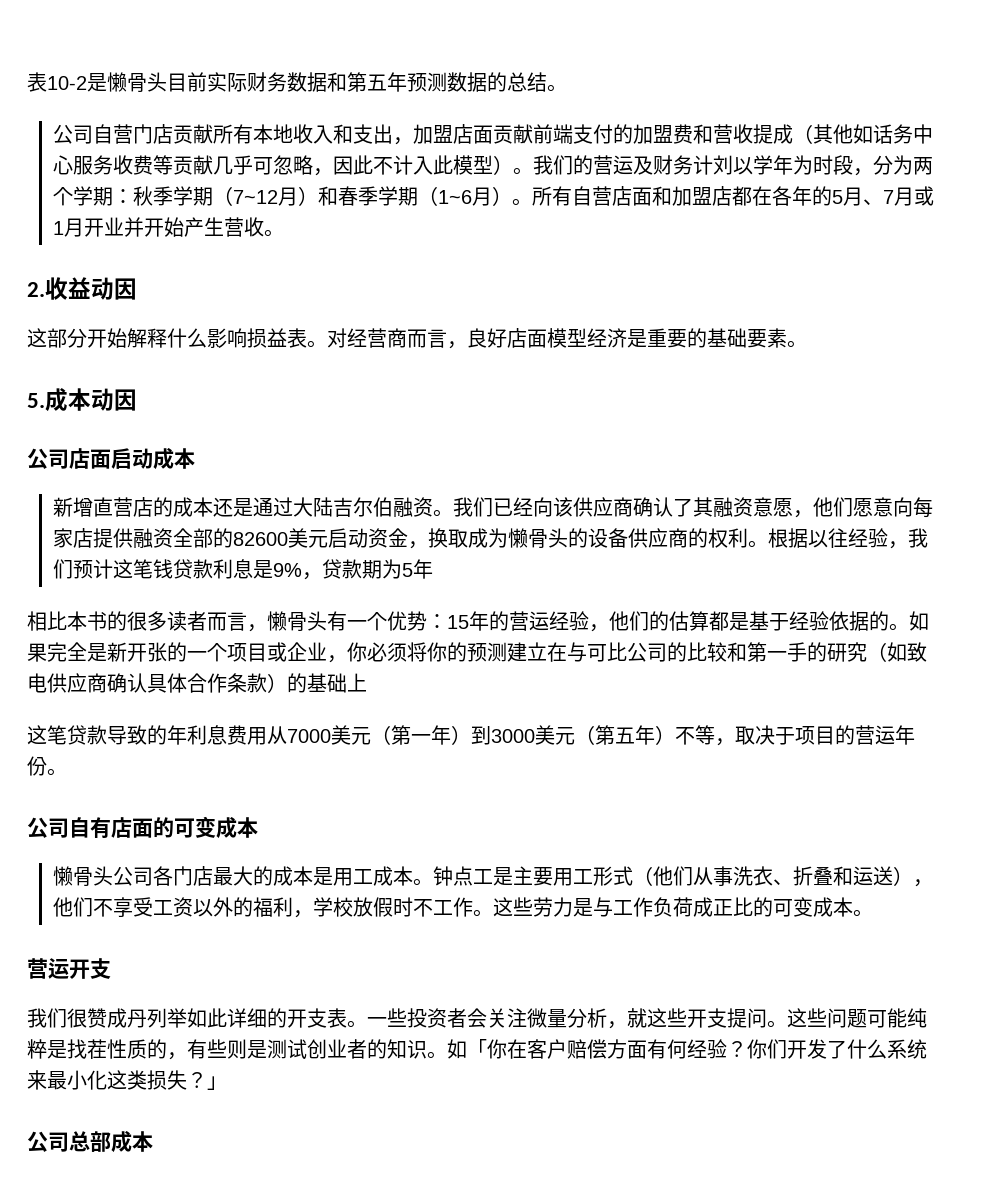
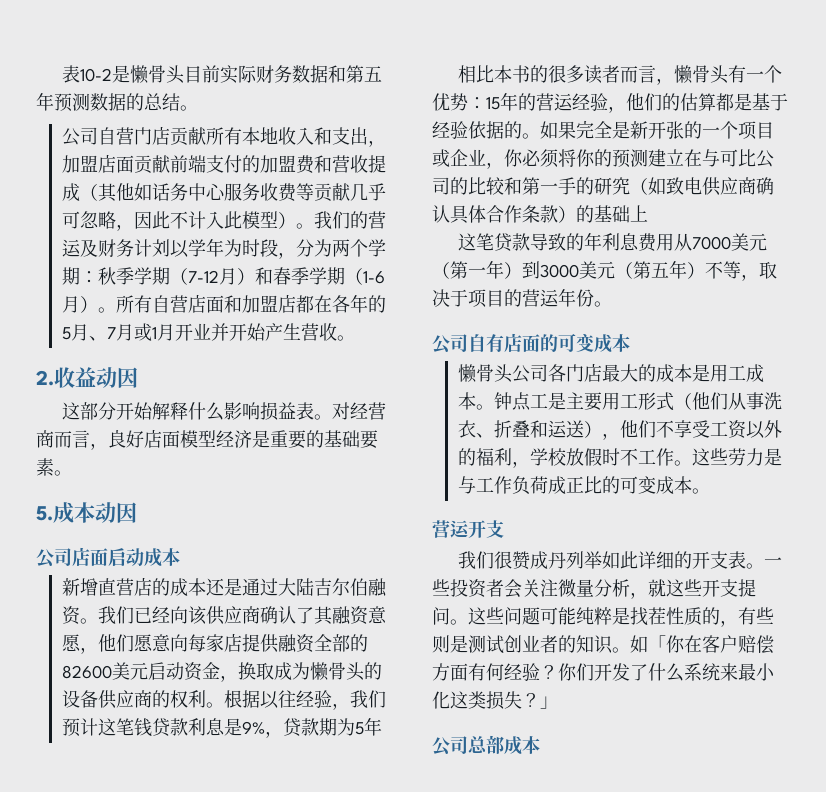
- 我们的营运及财务计刘以学年为时段，分为两个学期：秋季学期（7~12月）和春季学期（1~6月）。
+ 我们的营运及财务计刘以学年为时段，分为两个学期：秋季学期（7-12月）和春季学期（1-6月）。

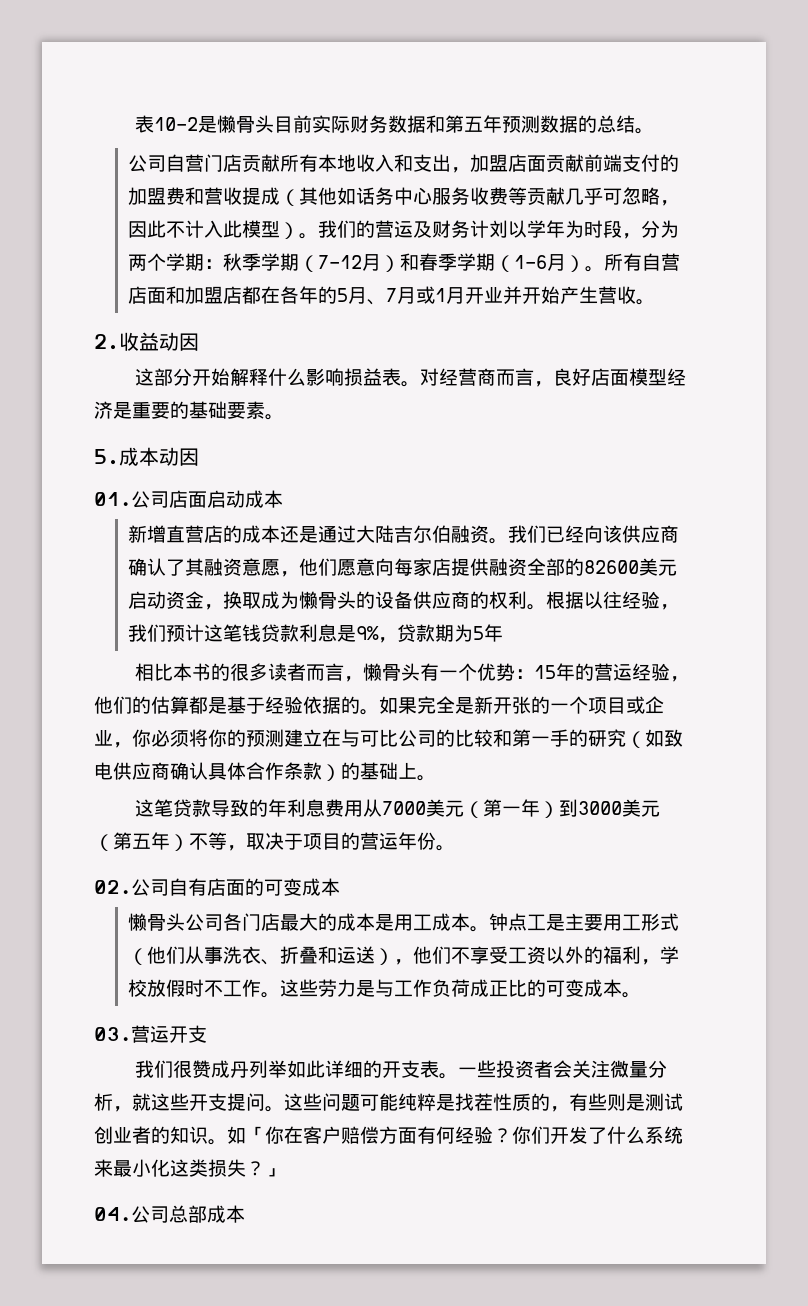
- 公司店面启动成本
+ 01.公司店面启动成本
- 如果完全是新开张的一个项目或企业，你必须将你的预测建立在与可比公司的比较和第一手的研究（如致电供应商确认具体合作条款）的基础上
+ 如果完全是新开张的一个项目或企业，你必须将你的预测建立在与可比公司的比较和第一手的研究（如致电供应商确认具体合作条款）的基础上。
- 公司自有店面的可变成本
+ 02.公司自有店面的可变成本
- 营运开支
+ 03.营运开支
- 公司总部成本
+ 04.公司总部成本

